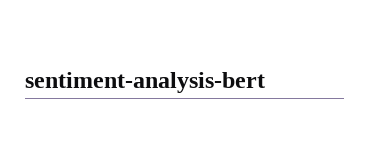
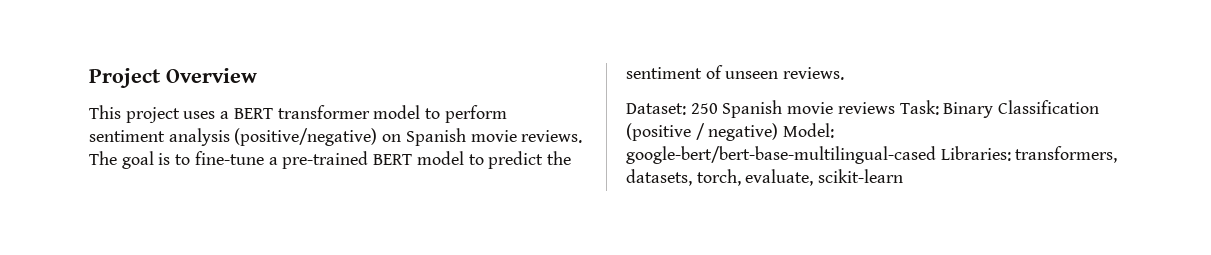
- sentiment-analysis-bert
+ Project Overview
+ This project uses a BERT transformer model to perform sentiment analysis (positive/negative) on Spanish movie reviews. The goal is to fine-tune a pre-trained BERT model to predict the sentiment of unseen reviews.
+ Dataset: 250 Spanish movie reviews Task: Binary Classification (positive / negative) Model: google-bert/bert-base-multilingual-cased Libraries: transformers, datasets, torch, evaluate, scikit-learn

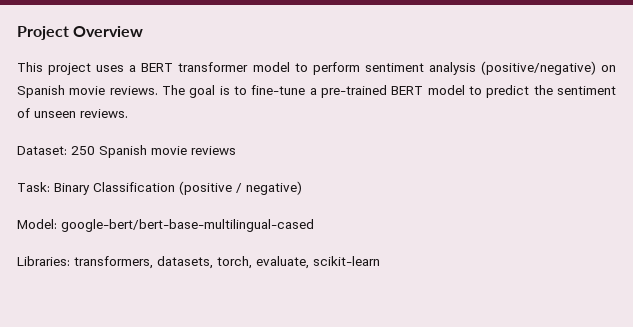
- Dataset: 250 Spanish movie reviews Task: Binary Classification (positive / negative) Model: google-bert/bert-base-multilingual-cased Libraries: transformers, datasets, torch, evaluate, scikit-learn
+ Dataset: 250 Spanish movie reviews
+ Task: Binary Classification (positive / negative)
+ Model: google-bert/bert-base-multilingual-cased
+ Libraries: transformers, datasets, torch, evaluate, scikit-learn

